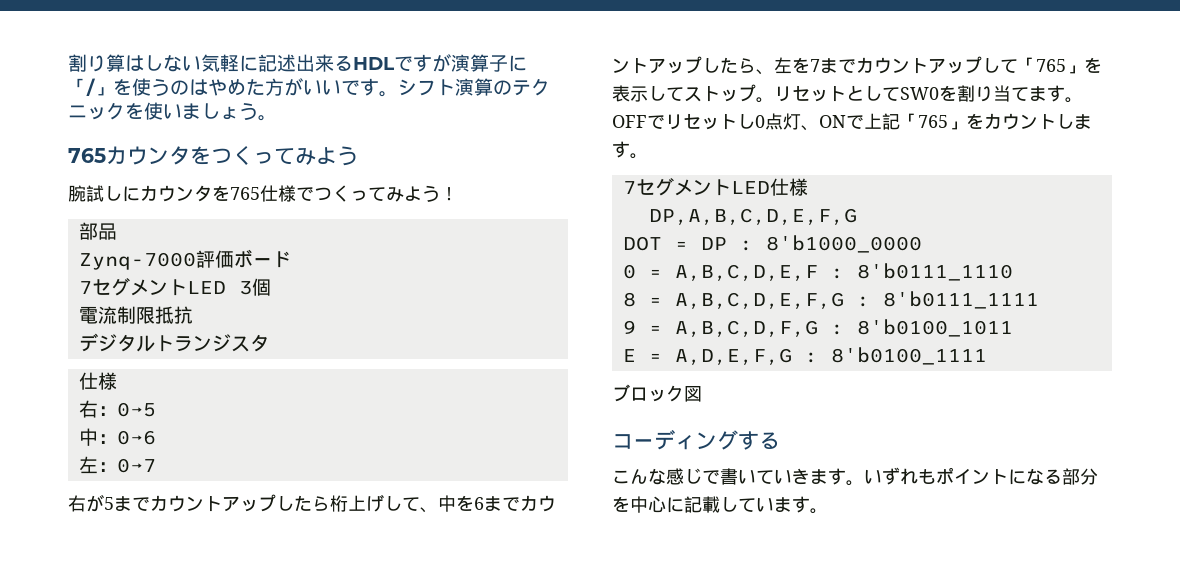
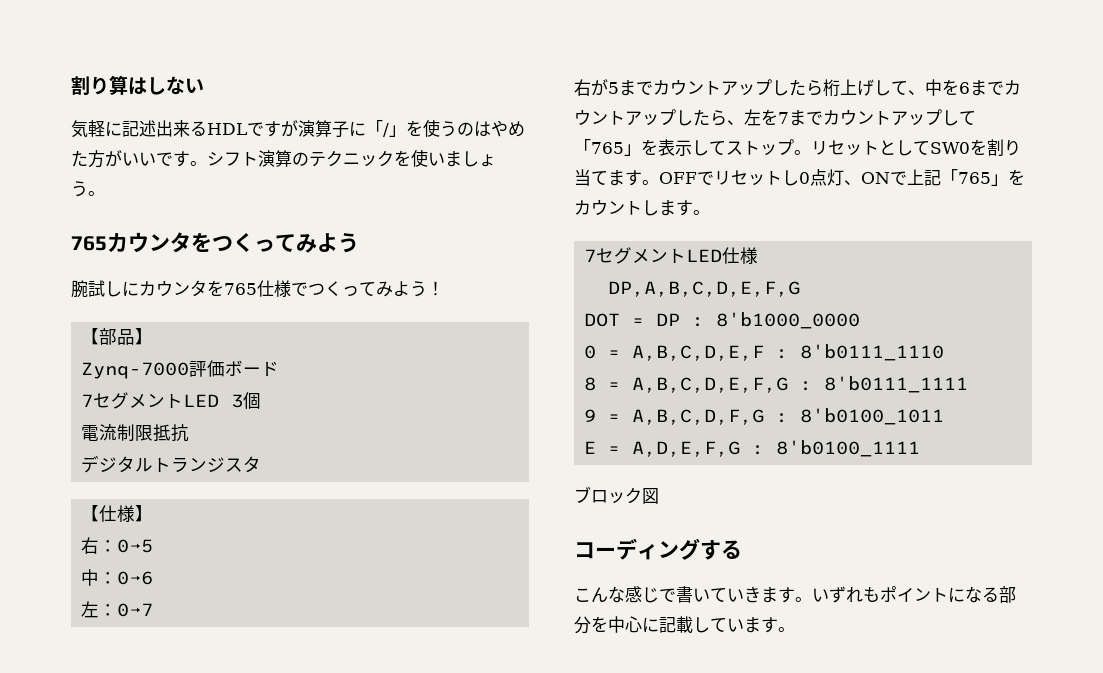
- 割り算はしない気軽に記述出来るHDLですが演算子に「/」を使うのはやめた方がいいです。
+ 割り算はしない
+ 気軽に記述出来るHDLですが演算子に「/」を使うのはやめた方がいいです。
- 部品
+ 【部品】
  デジタルトランジスタ
- 仕様
+ 【仕様】

